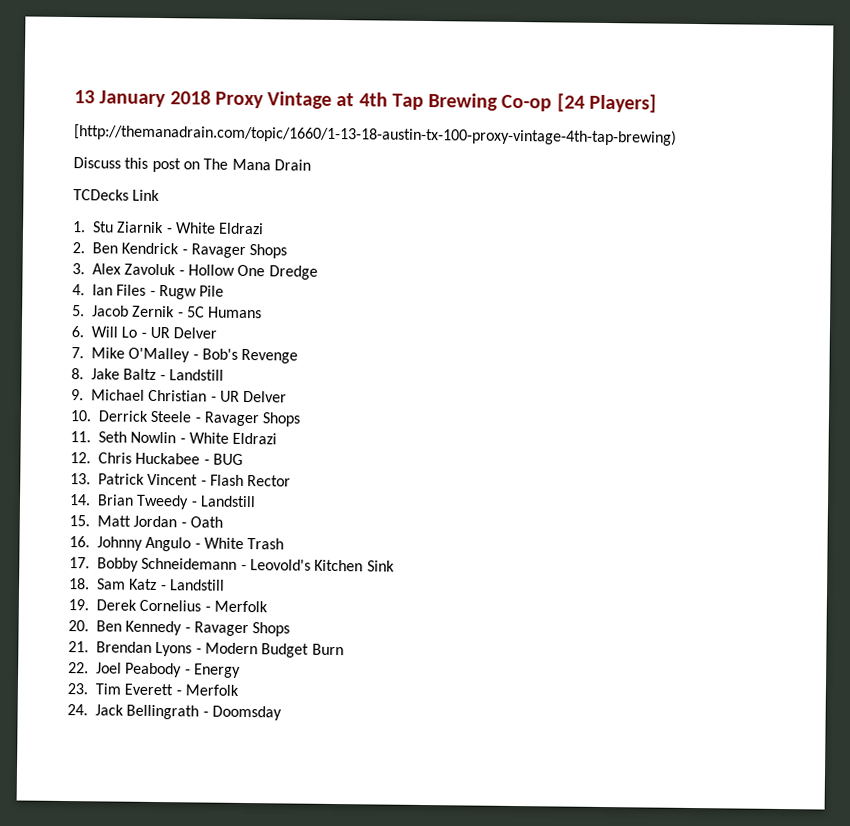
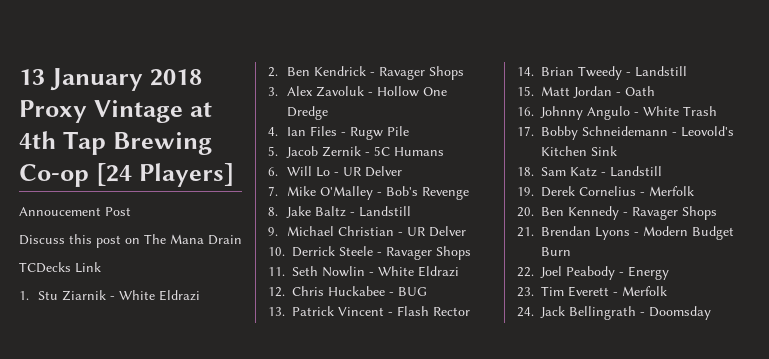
- [http://themanadrain.com/topic/1660/1-13-18-austin-tx-100-proxy-vintage-4th-tap-brewing)
+ Annoucement Post

